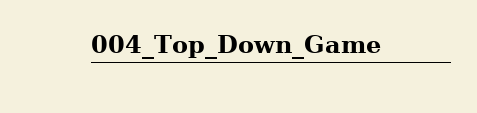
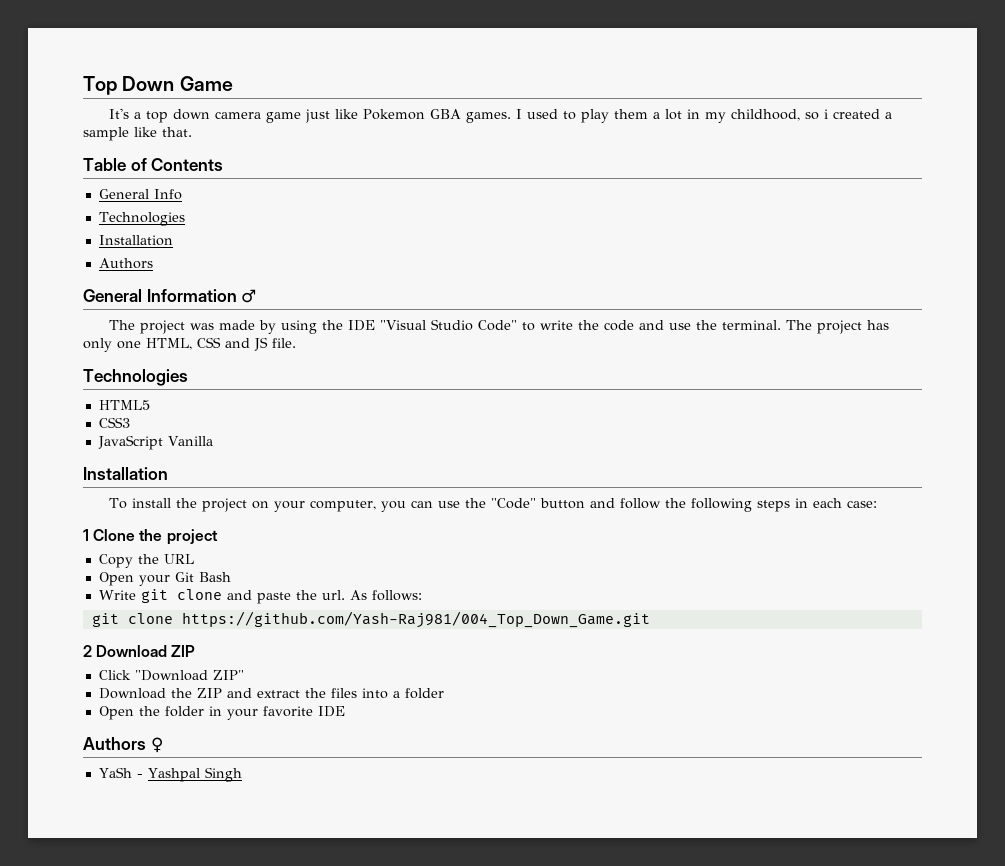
- 004_Top_Down_Game
+ Top Down Game
+ It's a top down camera game just like Pokemon GBA games. I used to play them a lot in my childhood, so i created a sample like that.
+ Table of Contents
+ General Info
+ Technologies
+ Installation
+ Authors
+ General Information ♂
+ The project was made by using the IDE "Visual Studio Code" to write the code and use the terminal. The project has only one HTML, CSS and JS file.
+ Technologies
+ HTML5
+ CSS3
+ JavaScript Vanilla
+ Installation
+ To install the project on your computer, you can use the "Code" button and follow the following steps in each case:
+ 1 Clone the project
+ Copy the URL
+ Open your Git Bash
+ Write git clone and paste the url. As follows:
+ git clone https://github.com/Yash-Raj981/004_Top_Down_Game.git
+ 2 Download ZIP
+ Click "Download ZIP"
+ Download the ZIP and extract the files into a folder
+ Open the folder in your favorite IDE
+ Authors ♀
+ YaSh - Yashpal Singh

